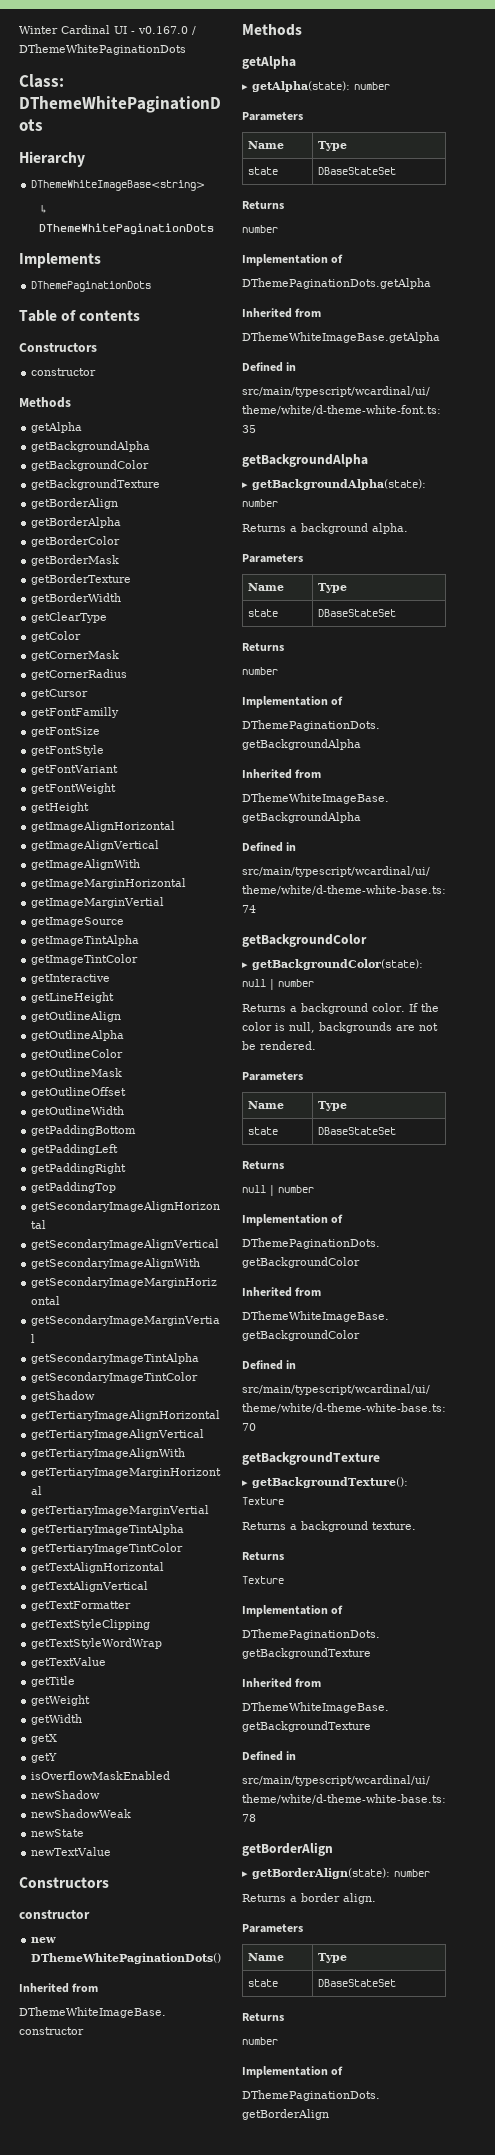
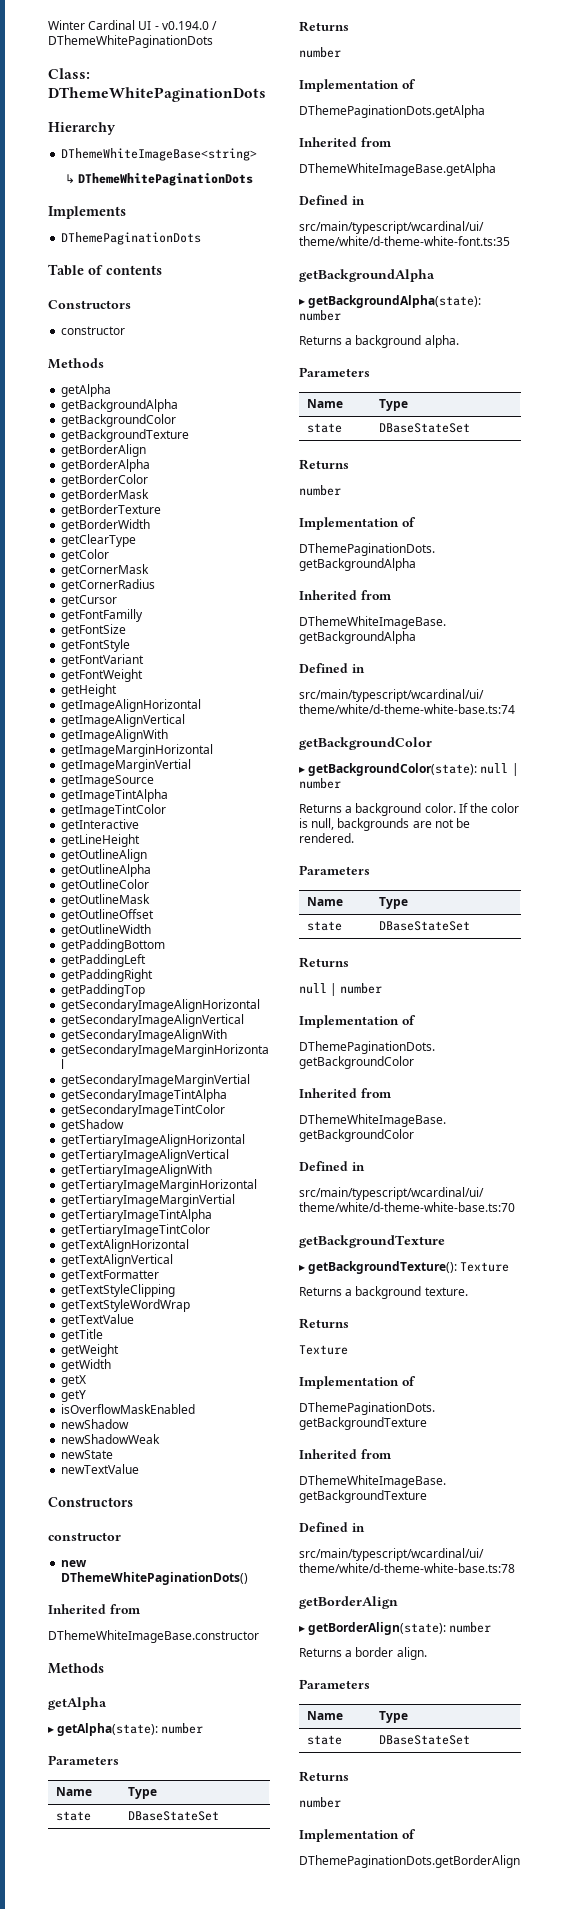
- Winter Cardinal UI - v0.167.0 / DThemeWhitePaginationDots
+ Winter Cardinal UI - v0.194.0 / DThemeWhitePaginationDots

